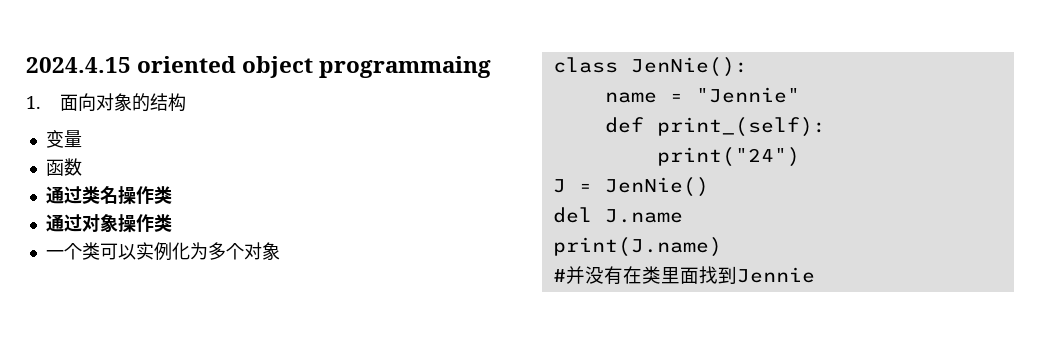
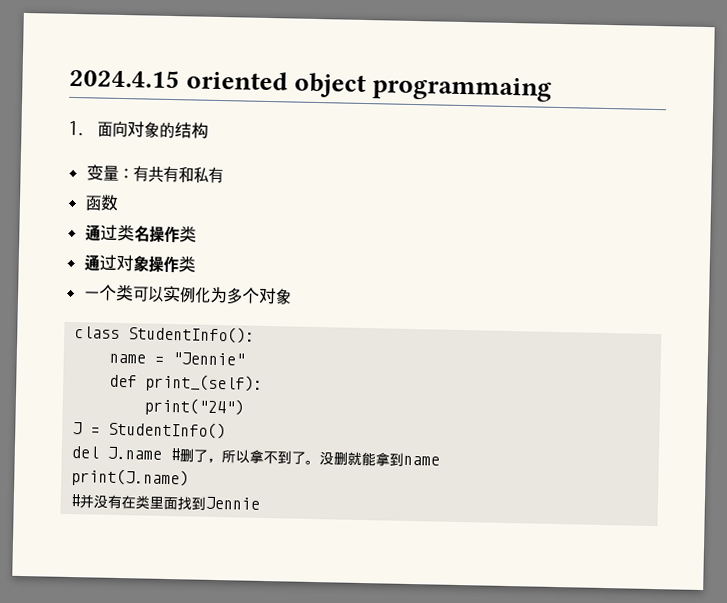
- 变量
+ 变量：有共有和私有
- class JenNie():
+ class StudentInfo():
- J = JenNie()
+ J = StudentInfo()
- del J.name
+ del J.name #删了，所以拿不到了。没删就能拿到name

